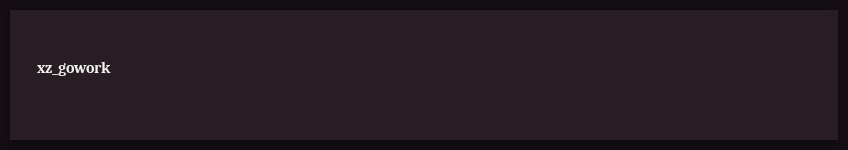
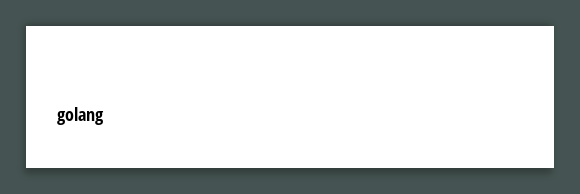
- xz_gowork
+ golang

